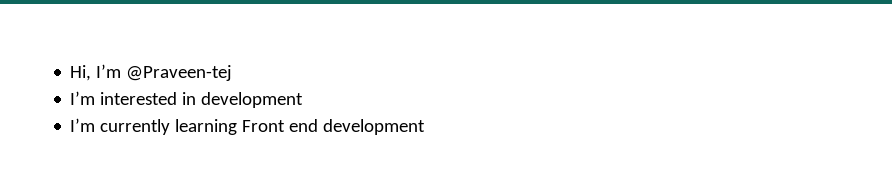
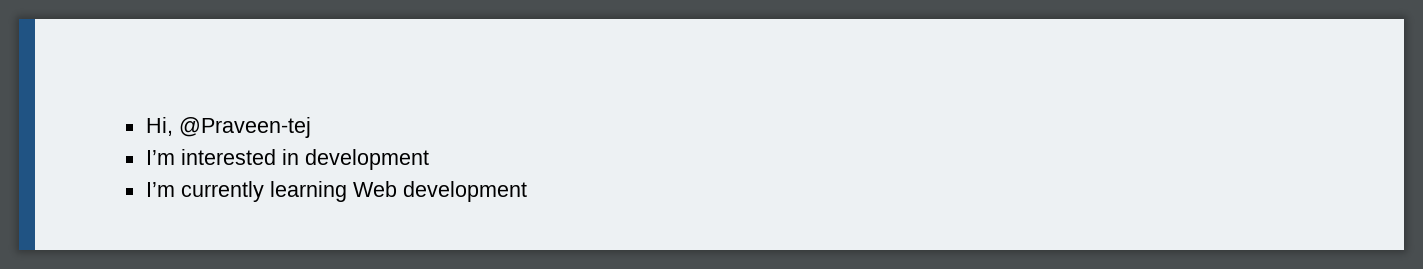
- Hi, I’m @Praveen-tej
+ Hi, @Praveen-tej
- I’m currently learning Front end development
+ I’m currently learning Web development

